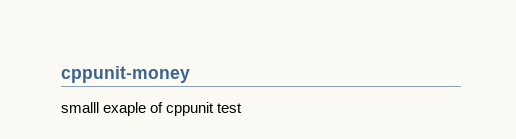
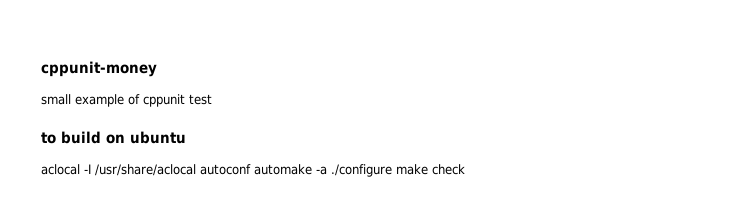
- smalll exaple of cppunit test
+ small example of cppunit test
+ to build on ubuntu
+ aclocal -I /usr/share/aclocal autoconf automake -a ./configure make check

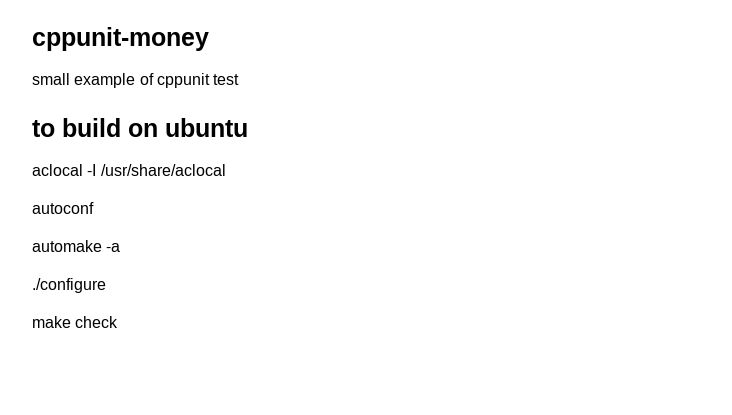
- aclocal -I /usr/share/aclocal autoconf automake -a ./configure make check
+ aclocal -I /usr/share/aclocal
+ autoconf
+ automake -a
+ ./configure
+ make check

